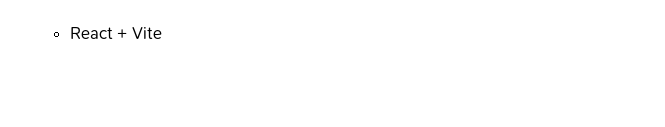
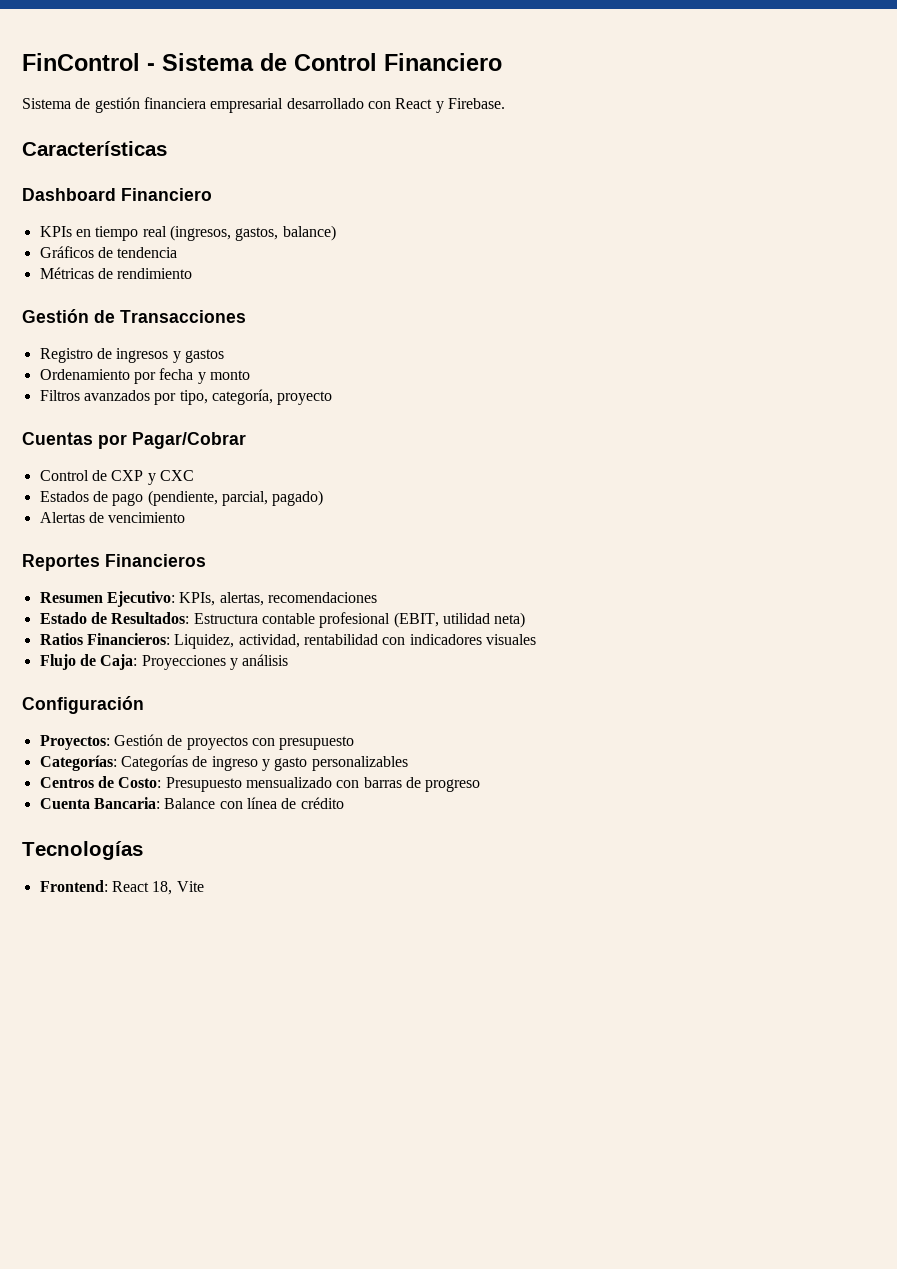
- React + Vite
+ FinControl - Sistema de Control Financiero
+ Sistema de gestión financiera empresarial desarrollado con React y Firebase.
+ Características
+ Dashboard Financiero
+ KPIs en tiempo real (ingresos, gastos, balance)
+ Gráficos de tendencia
+ Métricas de rendimiento
+ Gestión de Transacciones
+ Registro de ingresos y gastos
+ Ordenamiento por fecha y monto
+ Filtros avanzados por tipo, categoría, proyecto
+ Cuentas por Pagar/Cobrar
+ Control de CXP y CXC
+ Estados de pago (pendiente, parcial, pagado)
+ Alertas de vencimiento
+ Reportes Financieros
+ Resumen Ejecutivo: KPIs, alertas, recomendaciones
+ Estado de Resultados: Estructura contable profesional (EBIT, utilidad neta)
+ Ratios Financieros: Liquidez, actividad, rentabilidad con indicadores visuales
+ Flujo de Caja: Proyecciones y análisis
+ Configuración
+ Proyectos: Gestión de proyectos con presupuesto
+ Categorías: Categorías de ingreso y gasto personalizables
+ Centros de Costo: Presupuesto mensualizado con barras de progreso
+ Cuenta Bancaria: Balance con línea de crédito
+ Tecnologías
+ Frontend: React 18, Vite

